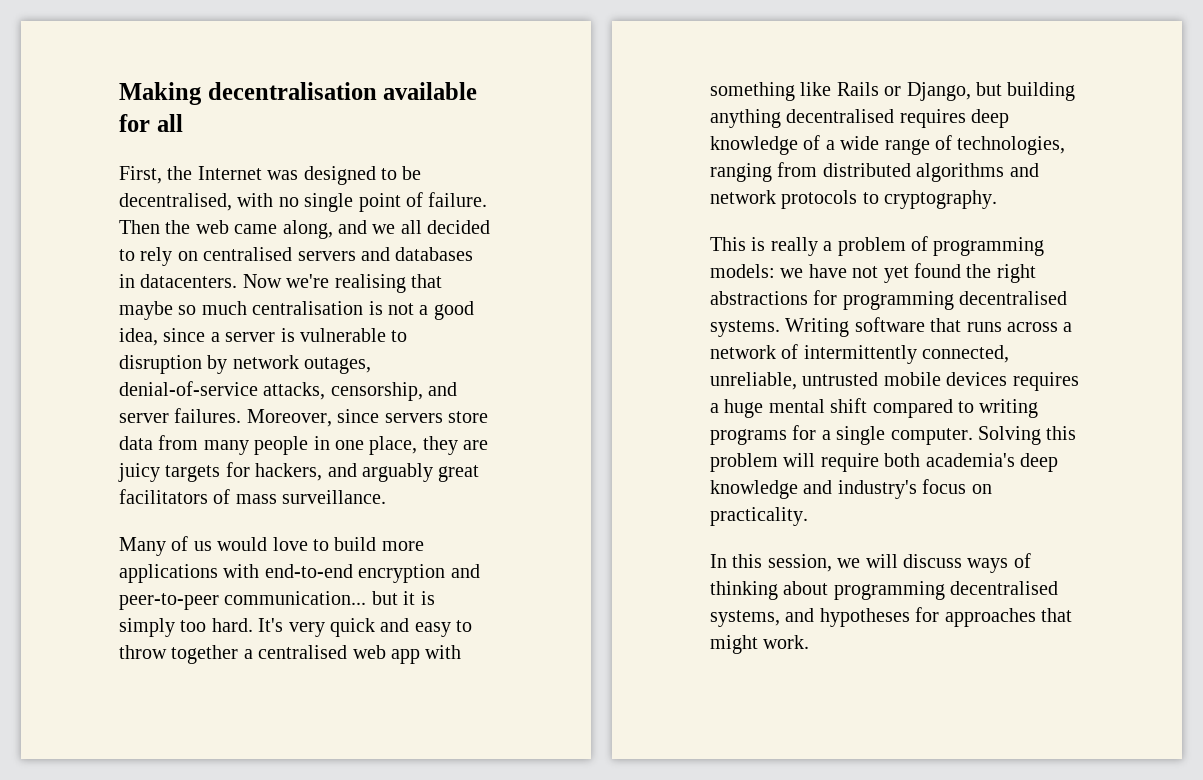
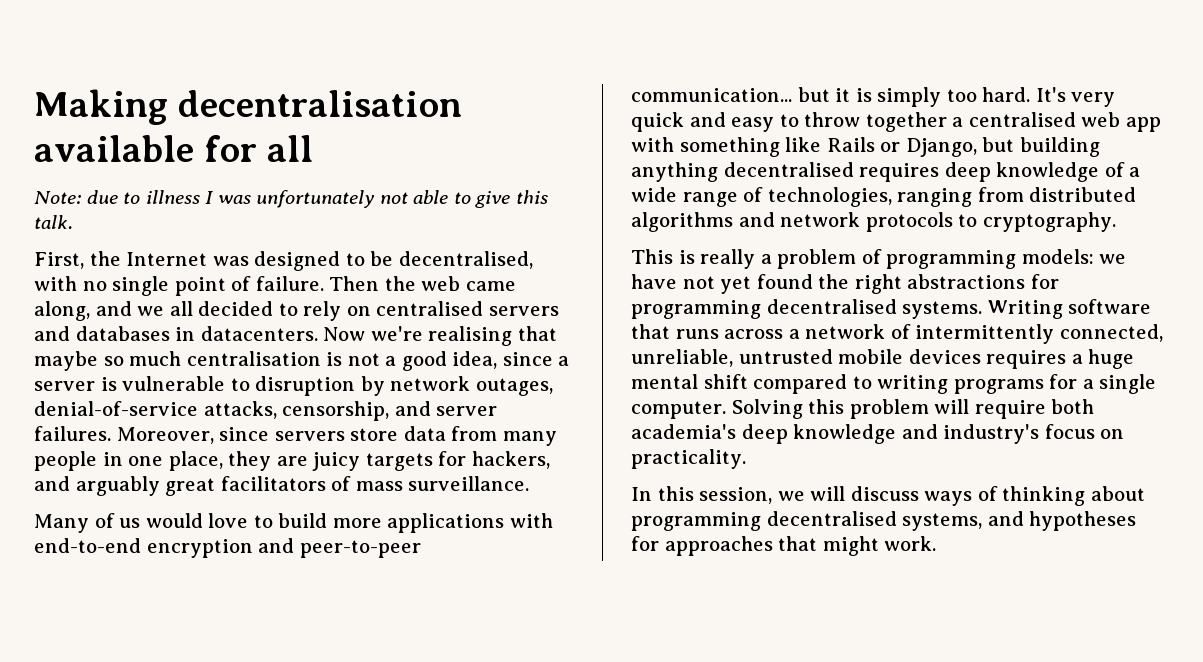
+ Note: due to illness I was unfortunately not able to give this talk.

